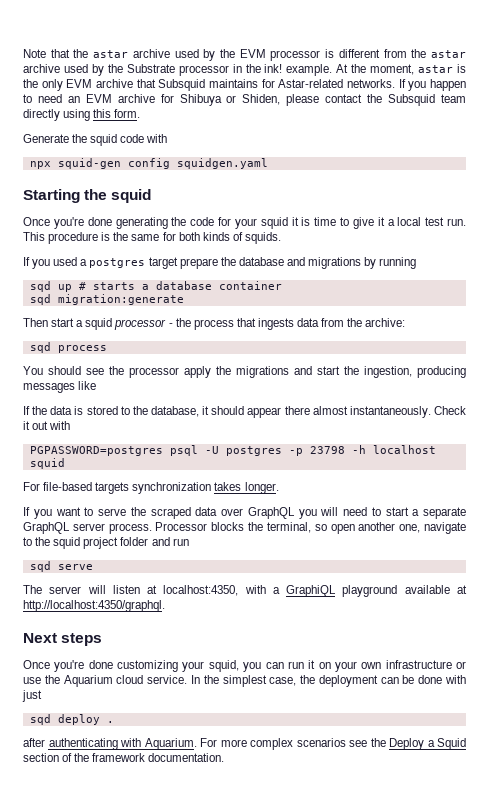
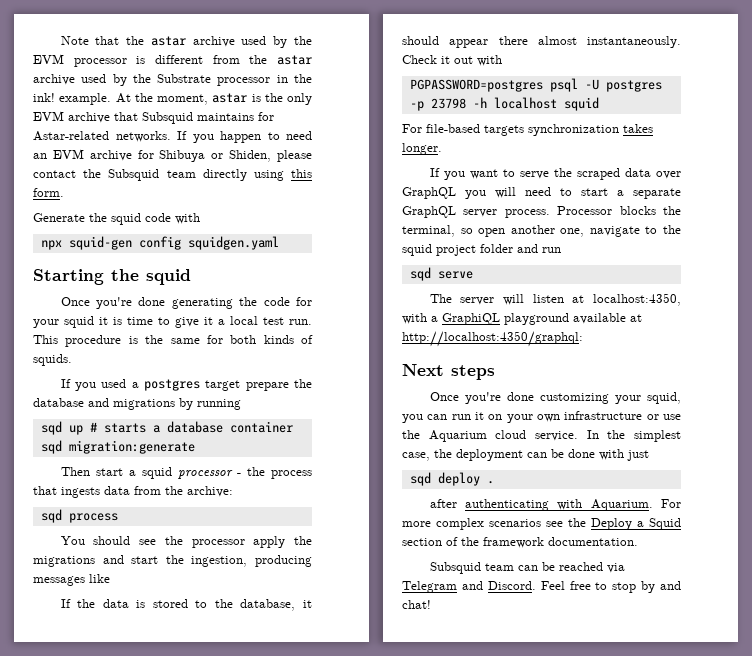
- The server will listen at localhost:4350, with a GraphiQL playground available at http://localhost:4350/graphql.
+ The server will listen at localhost:4350, with a GraphiQL playground available at http://localhost:4350/graphql:
+ Subsquid team can be reached via Telegram and Discord. Feel free to stop by and chat!

